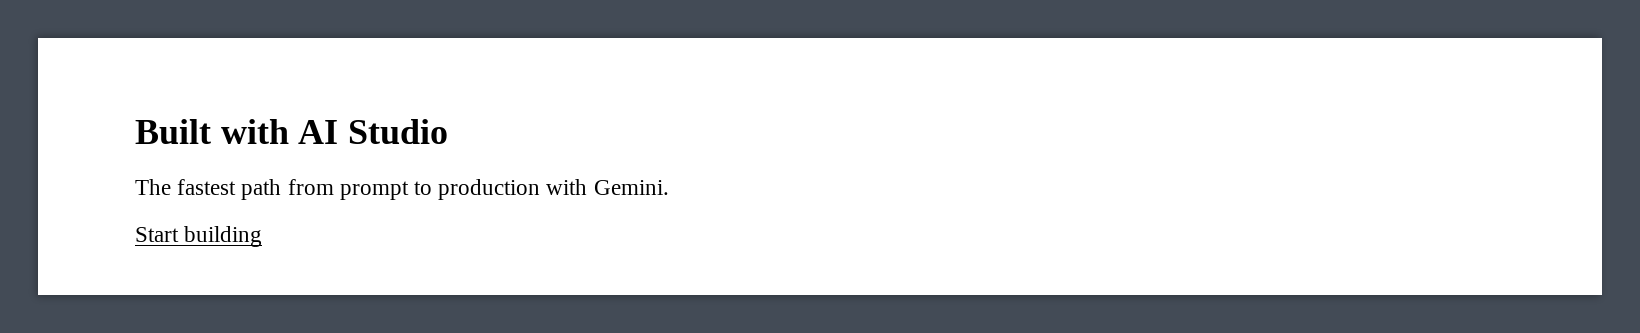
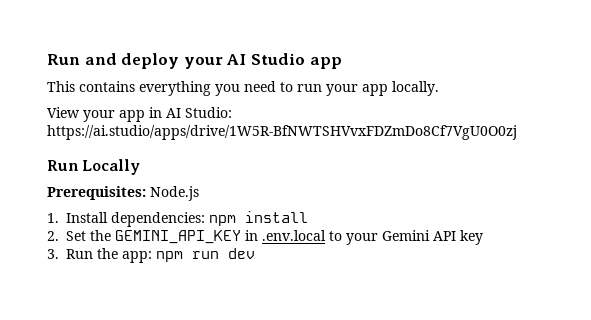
- Built with AI Studio
- The fastest path from prompt to production with Gemini.
- Start building
+ Run and deploy your AI Studio app
+ This contains everything you need to run your app locally.
+ View your app in AI Studio: https://ai.studio/apps/drive/1W5R-BfNWTSHVvxFDZmDo8Cf7VgU0O0zj
+ Run Locally
+ Prerequisites: Node.js
+ 1. Install dependencies: npm install
+ 2. Set the GEMINI_API_KEY in .env.local to your Gemini API key
+ 3. Run the app: npm run dev

